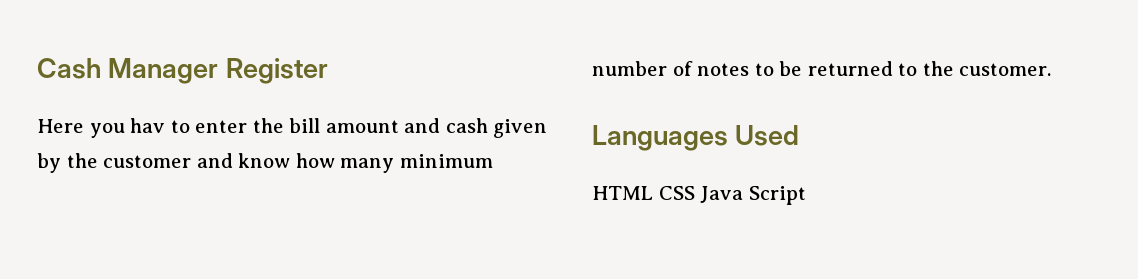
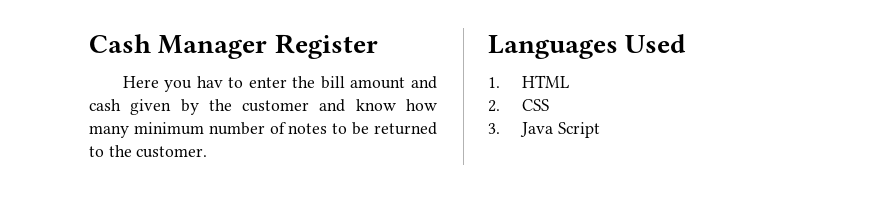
- HTML CSS Java Script
+ 1. HTML
+ 2. CSS
+ 3. Java Script

